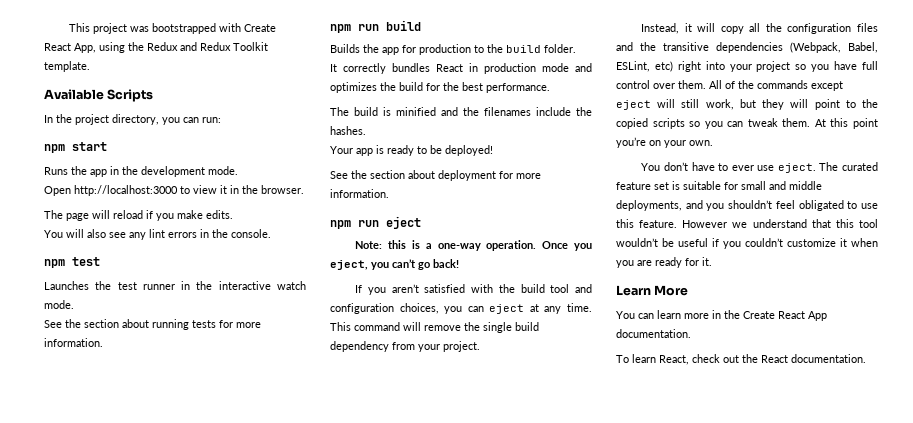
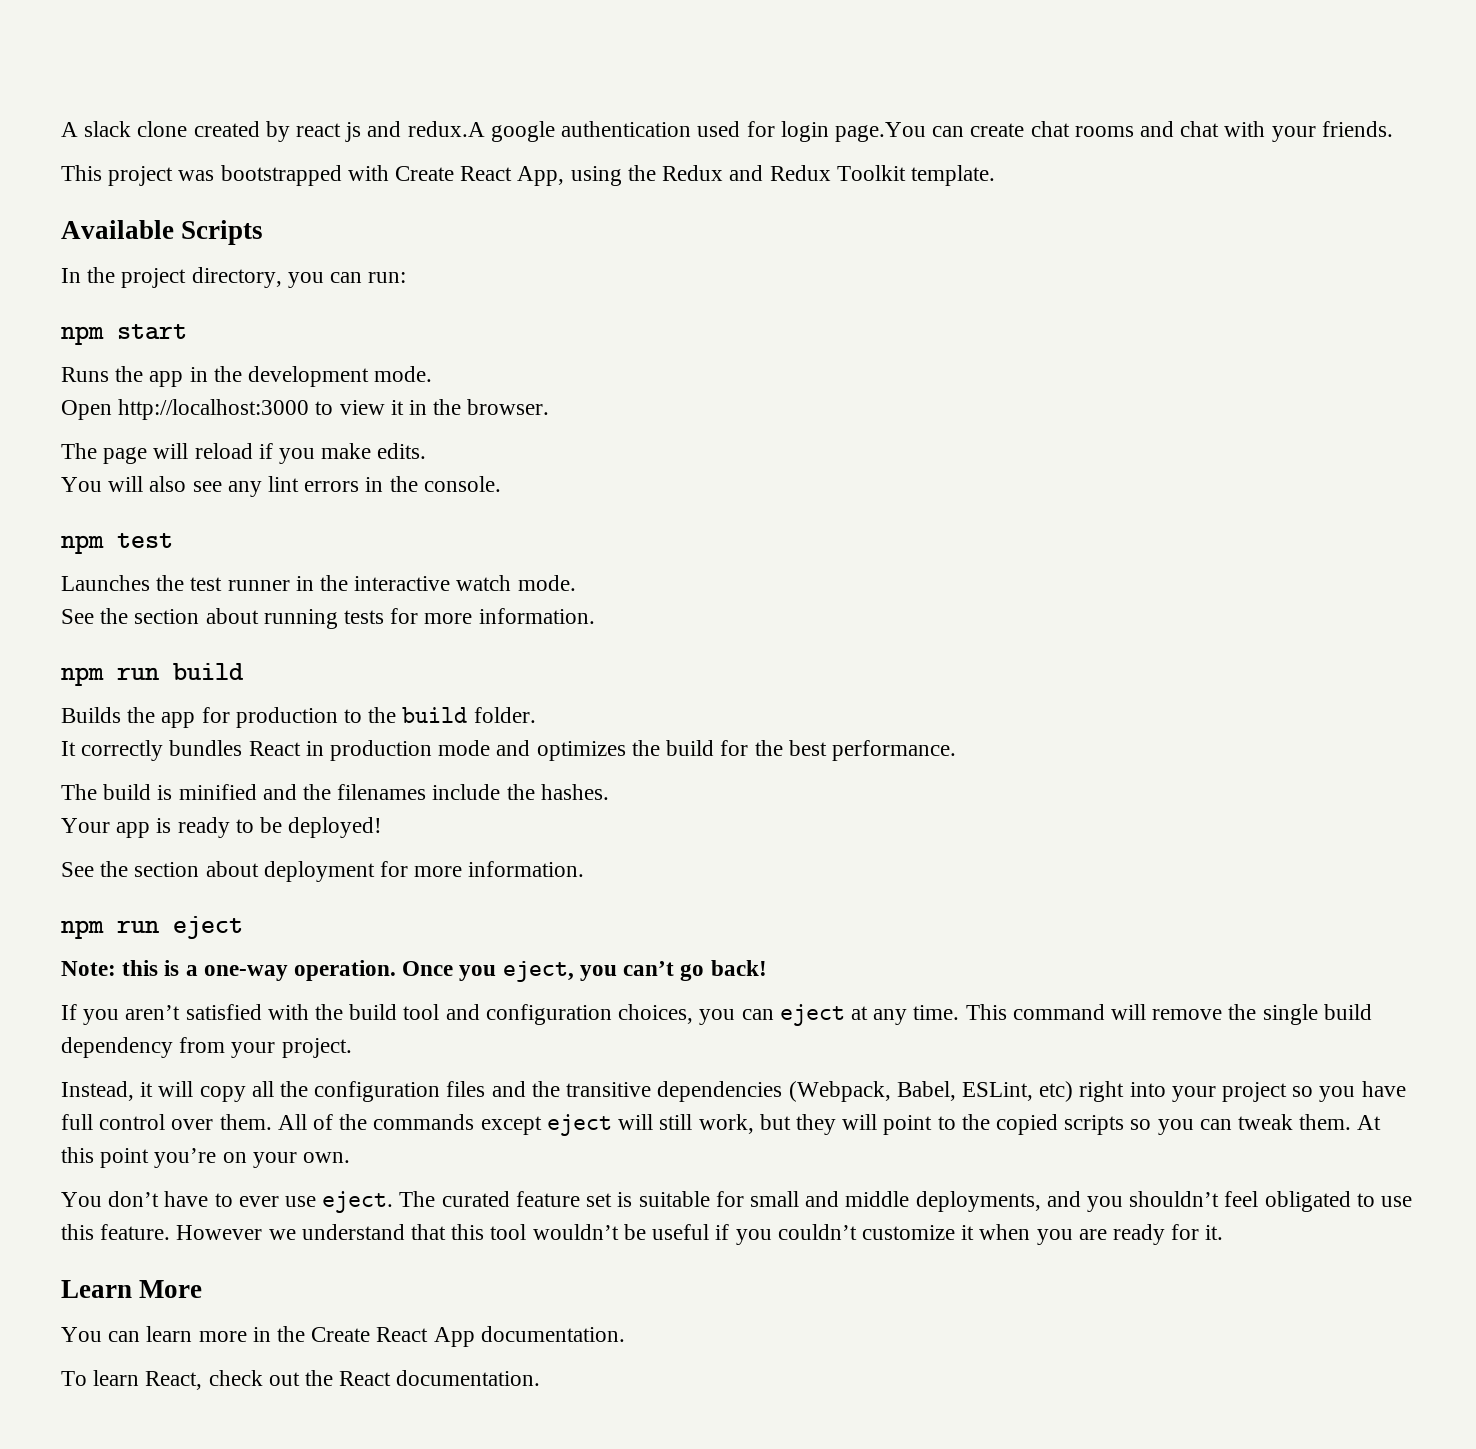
+ A slack clone created by react js and redux.A google authentication used for login page.You can create chat rooms and chat with your friends.

